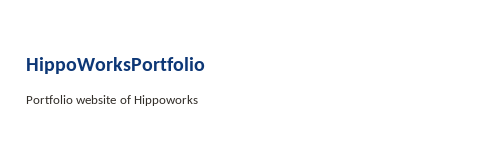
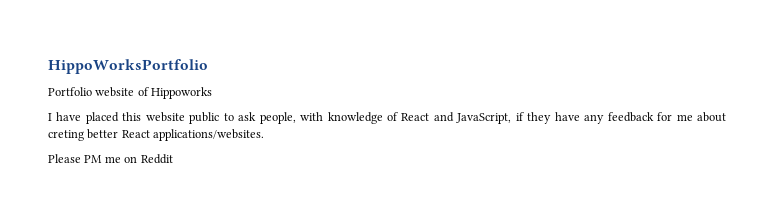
+ I have placed this website public to ask people, with knowledge of React and JavaScript, if they have any feedback for me about creting better React applications/websites.
+ Please PM me on Reddit

